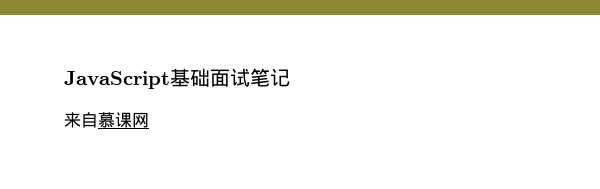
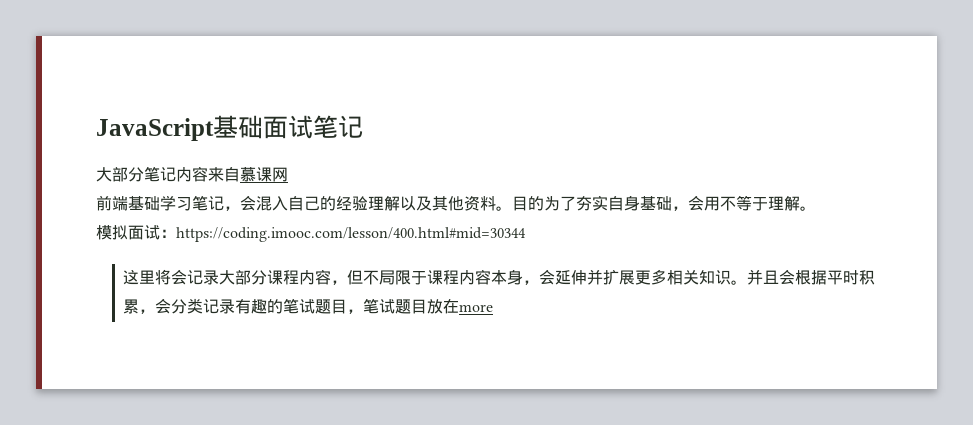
- 来自慕课网
+ 大部分笔记内容来自慕课网
+ 前端基础学习笔记，会混入自己的经验理解以及其他资料。目的为了夯实自身基础，会用不等于理解。
+ 模拟面试：https://coding.imooc.com/lesson/400.html#mid=30344
+ 这里将会记录大部分课程内容，但不局限于课程内容本身，会延伸并扩展更多相关知识。并且会根据平时积累，会分类记录有趣的笔试题目，笔试题目放在more

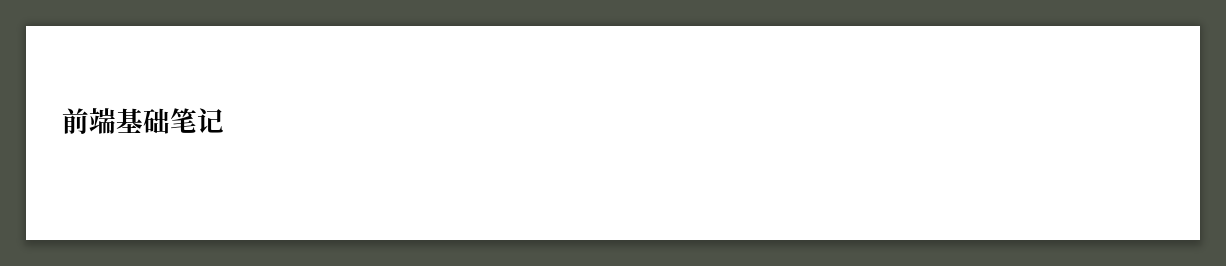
- JavaScript基础面试笔记
- 大部分笔记内容来自慕课网
- 前端基础学习笔记，会混入自己的经验理解以及其他资料。目的为了夯实自身基础，会用不等于理解。
- 模拟面试：https://coding.imooc.com/lesson/400.html#mid=30344
- 这里将会记录大部分课程内容，但不局限于课程内容本身，会延伸并扩展更多相关知识。并且会根据平时积累，会分类记录有趣的笔试题目，笔试题目放在more
+ 前端基础笔记

